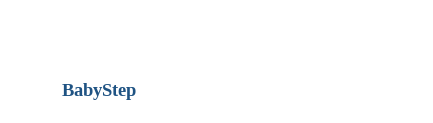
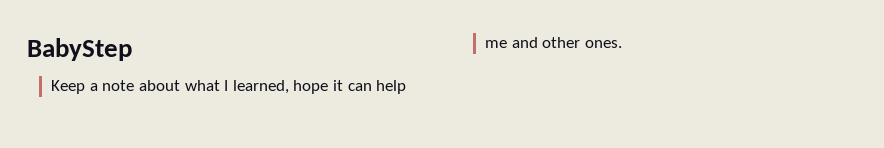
+ Keep a note about what I learned, hope it can help me and other ones.

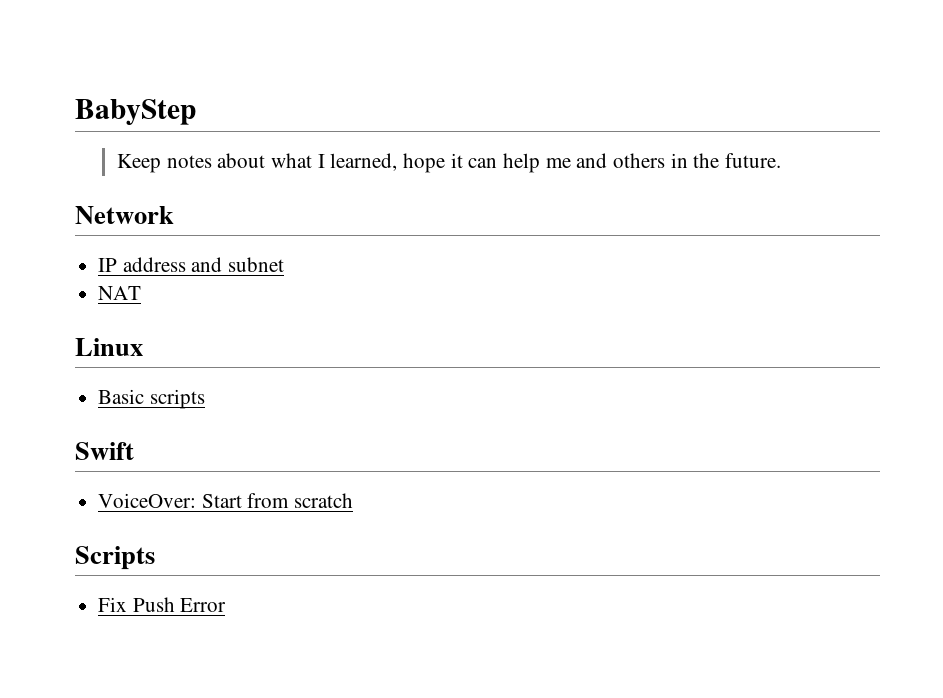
- Keep a note about what I learned, hope it can help me and other ones.
+ Keep notes about what I learned, hope it can help me and others in the future.
+ Network
+ IP address and subnet
+ NAT
+ Linux
+ Basic scripts
+ Swift
+ VoiceOver: Start from scratch
+ Scripts
+ Fix Push Error

